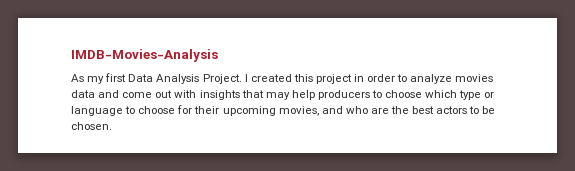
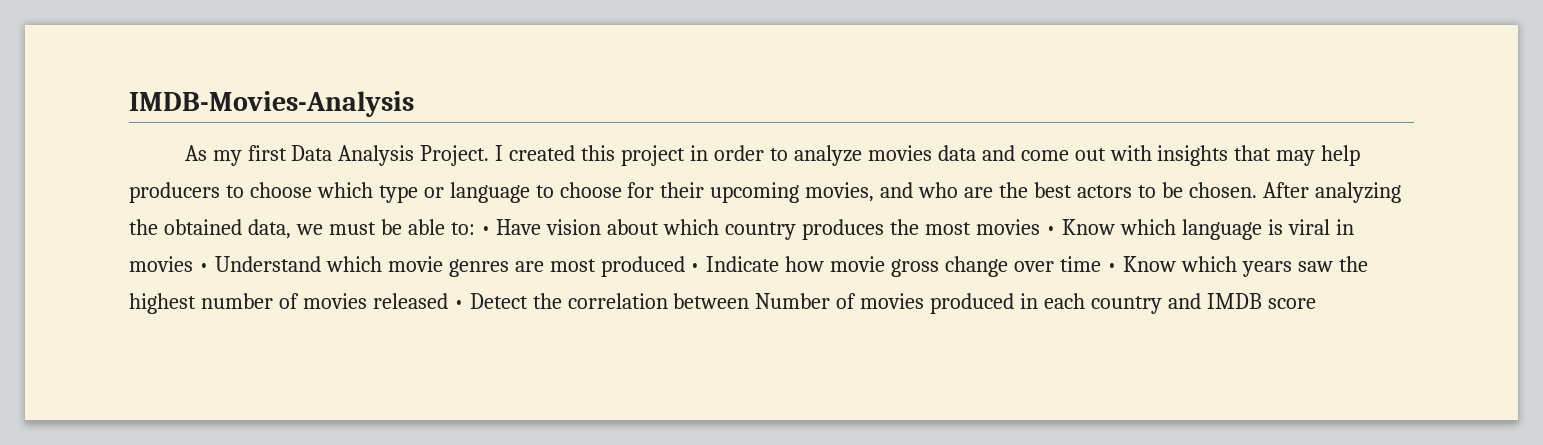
+ After analyzing the obtained data, we must be able to: • Have vision about which country produces the most movies • Know which language is viral in movies • Understand which movie genres are most produced • Indicate how movie gross change over time • Know which years saw the highest number of movies released • Detect the correlation between Number of movies produced in each country and IMDB score

